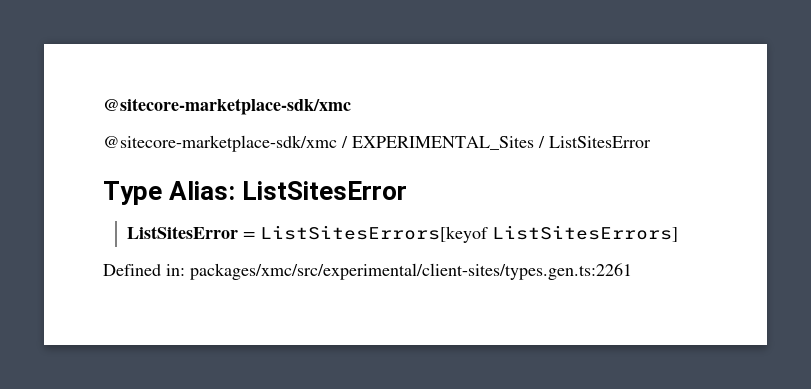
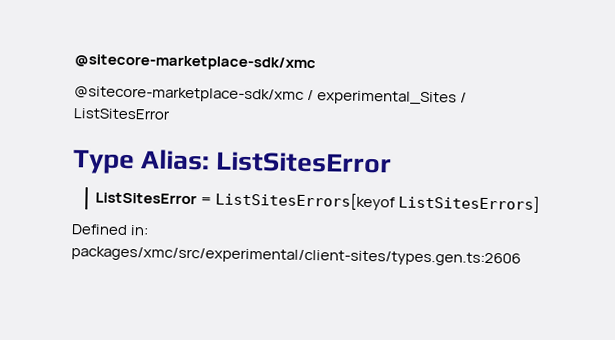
- @sitecore-marketplace-sdk/xmc / EXPERIMENTAL_Sites / ListSitesError
+ @sitecore-marketplace-sdk/xmc / experimental_Sites / ListSitesError
- Defined in: packages/xmc/src/experimental/client-sites/types.gen.ts:2261
+ Defined in: packages/xmc/src/experimental/client-sites/types.gen.ts:2606

